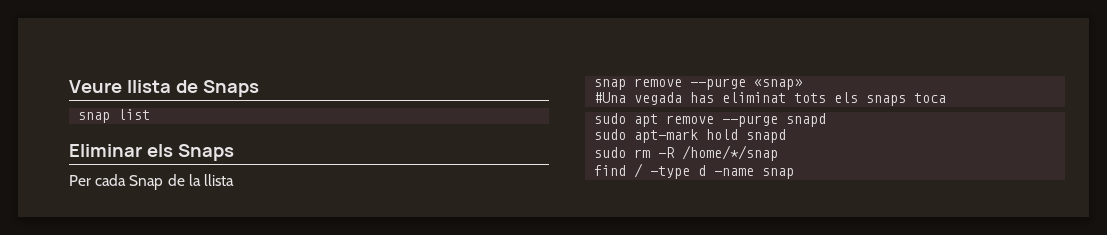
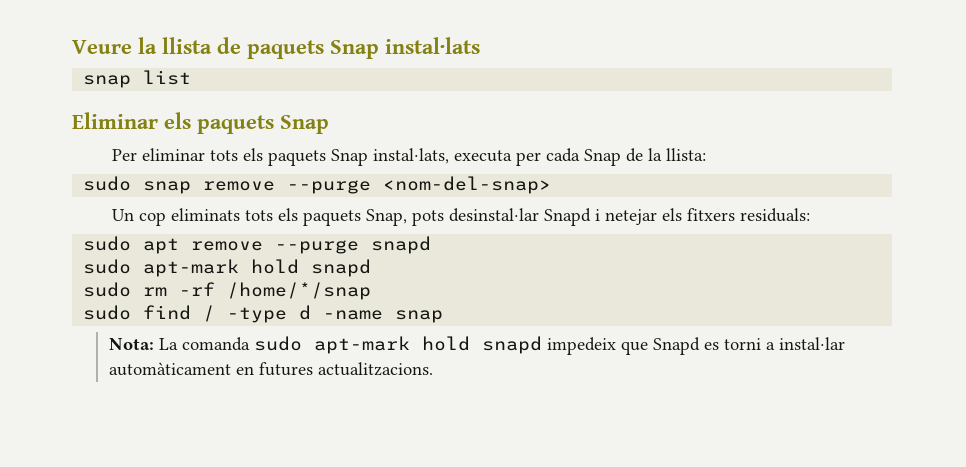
- Veure llista de Snaps
+ Veure la llista de paquets Snap instal·lats
- Eliminar els Snaps
+ Eliminar els paquets Snap
- Per cada Snap de la llista
- snap remove --purge «snap»
- #Una vegada has eliminat tots els snaps toca
+ Per eliminar tots els paquets Snap instal·lats, executa per cada Snap de la llista:
+ sudo snap remove --purge <nom-del-snap>
+ Un cop eliminats tots els paquets Snap, pots desinstal·lar Snapd i netejar els fitxers residuals:
- sudo rm -R /home/*/snap
+ sudo rm -rf /home/*/snap
- find / -type d -name snap
+ sudo find / -type d -name snap
+ Nota: La comanda sudo apt-mark hold snapd impedeix que Snapd es torni a instal·lar automàticament en futures actualitzacions.

